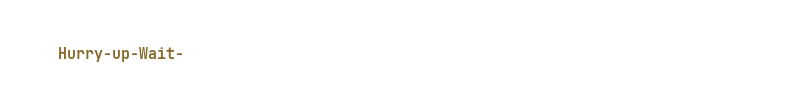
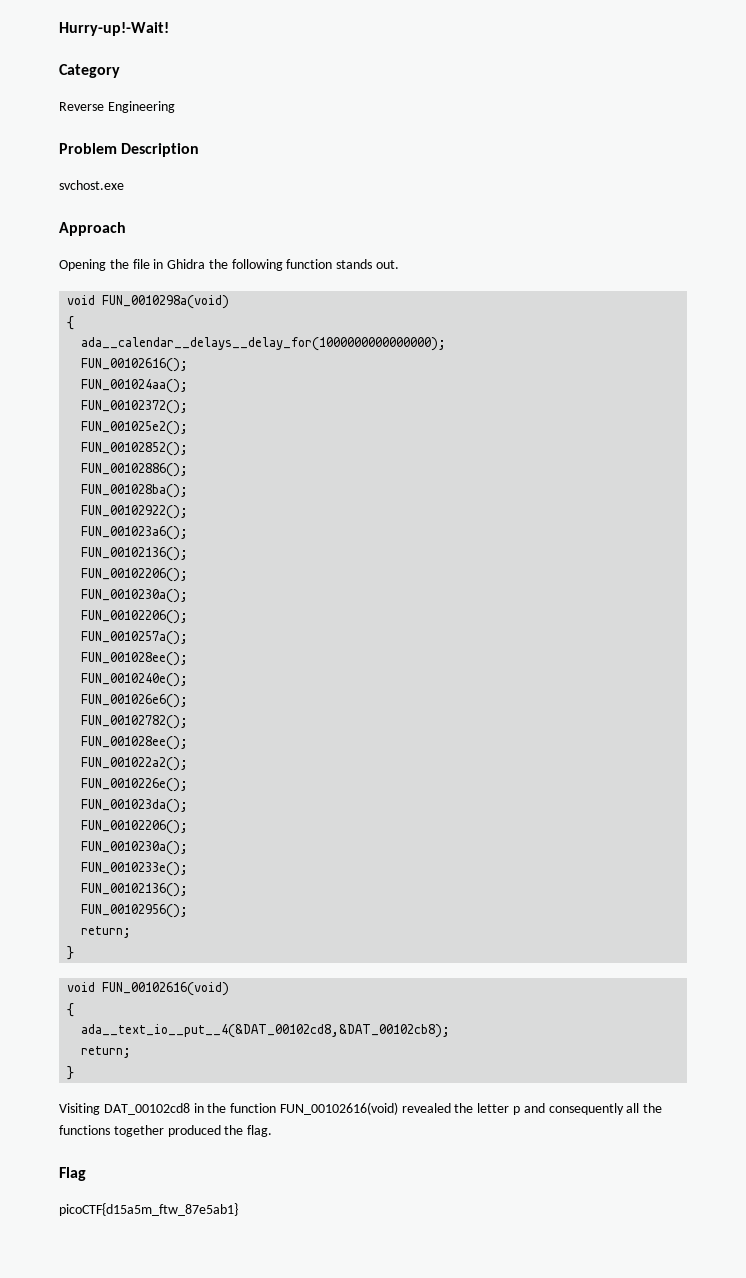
- Hurry-up-Wait-
+ Hurry-up!-Wait!
+ Category
+ Reverse Engineering
+ Problem Description
+ svchost.exe
+ Approach
+ Opening the file in Ghidra the following function stands out.
+ void FUN_0010298a(void)
+ {
+ ada__calendar__delays__delay_for(1000000000000000);
+ FUN_00102616();
+ FUN_001024aa();
+ FUN_00102372();
+ FUN_001025e2();
+ FUN_00102852();
+ FUN_00102886();
+ FUN_001028ba();
+ FUN_00102922();
+ FUN_001023a6();
+ FUN_00102136();
+ FUN_00102206();
+ FUN_0010230a();
+ FUN_00102206();
+ FUN_0010257a();
+ FUN_001028ee();
+ FUN_0010240e();
+ FUN_001026e6();
+ FUN_00102782();
+ FUN_001028ee();
+ FUN_001022a2();
+ FUN_0010226e();
+ FUN_001023da();
+ FUN_00102206();
+ FUN_0010230a();
+ FUN_0010233e();
+ FUN_00102136();
+ FUN_00102956();
+ return;
+ }
+ void FUN_00102616(void)
+ {
+ ada__text_io__put__4(&DAT_00102cd8,&DAT_00102cb8);
+ return;
+ }
+ Visiting DAT_00102cd8 in the function FUN_00102616(void) revealed the letter p and consequently all the functions together produced the flag.
+ Flag
+ picoCTF{d15a5m_ftw_87e5ab1}

